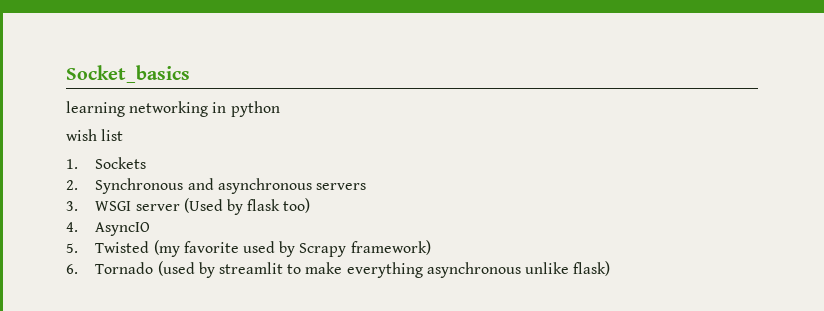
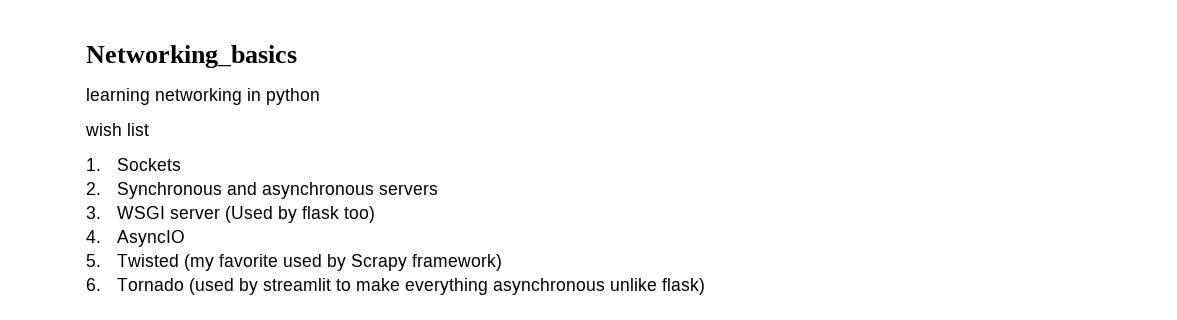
- Socket_basics
+ Networking_basics

